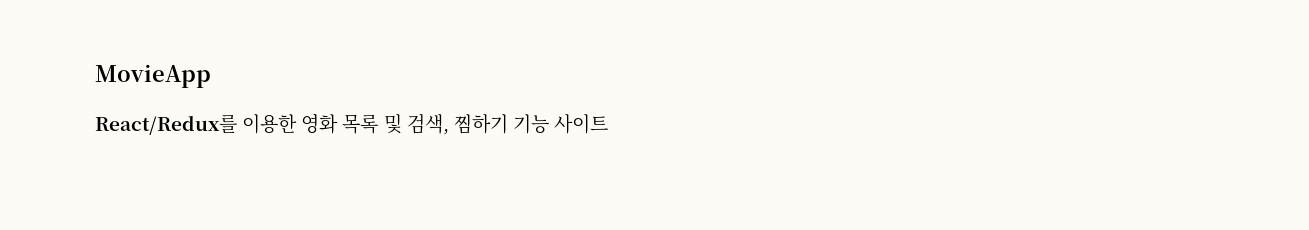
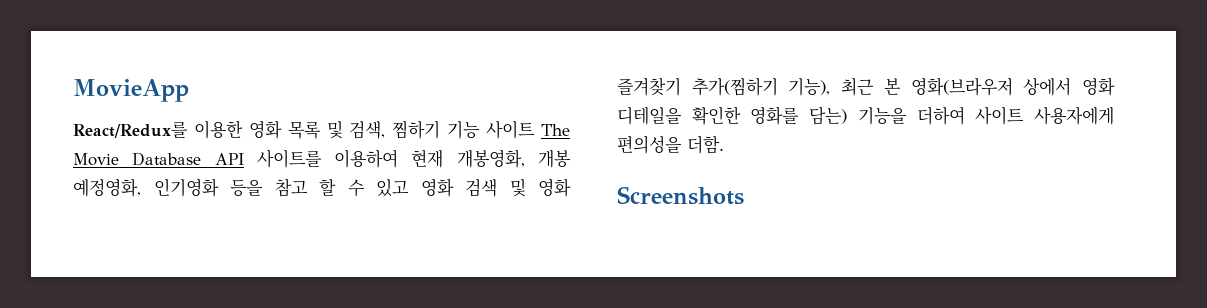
- React/Redux를 이용한 영화 목록 및 검색, 찜하기 기능 사이트
+ React/Redux를 이용한 영화 목록 및 검색, 찜하기 기능 사이트 The Movie Database API 사이트를 이용하여 현재 개봉영화, 개봉 예정영화, 인기영화 등을 참고 할 수 있고 영화 검색 및 영화 즐겨찾기 추가(찜하기 기능), 최근 본 영화(브라우저 상에서 영화 디테일을 확인한 영화를 담는) 기능을 더하여 사이트 사용자에게 편의성을 더함.
+ Screenshots

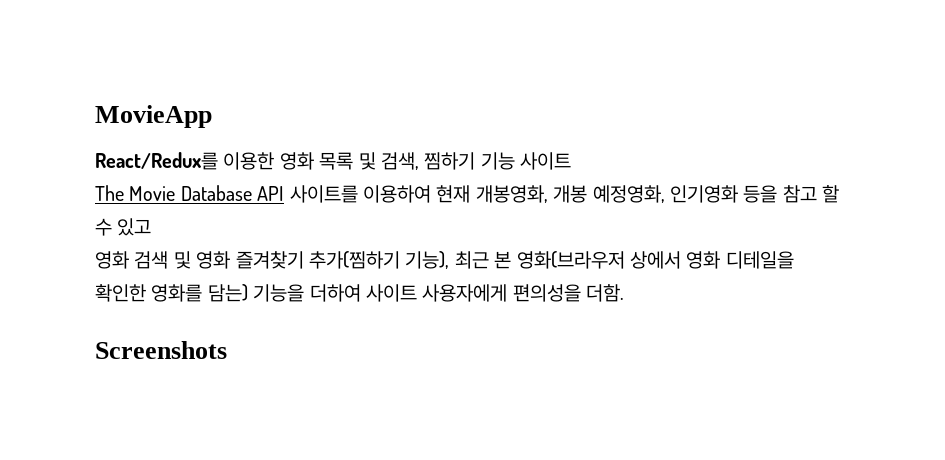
- React/Redux를 이용한 영화 목록 및 검색, 찜하기 기능 사이트 The Movie Database API 사이트를 이용하여 현재 개봉영화, 개봉 예정영화, 인기영화 등을 참고 할 수 있고 영화 검색 및 영화 즐겨찾기 추가(찜하기 기능), 최근 본 영화(브라우저 상에서 영화 디테일을 확인한 영화를 담는) 기능을 더하여 사이트 사용자에게 편의성을 더함.
+ React/Redux를 이용한 영화 목록 및 검색, 찜하기 기능 사이트
+ The Movie Database API 사이트를 이용하여 현재 개봉영화, 개봉 예정영화, 인기영화 등을 참고 할 수 있고
+ 영화 검색 및 영화 즐겨찾기 추가(찜하기 기능), 최근 본 영화(브라우저 상에서 영화 디테일을 확인한 영화를 담는) 기능을 더하여 사이트 사용자에게 편의성을 더함.

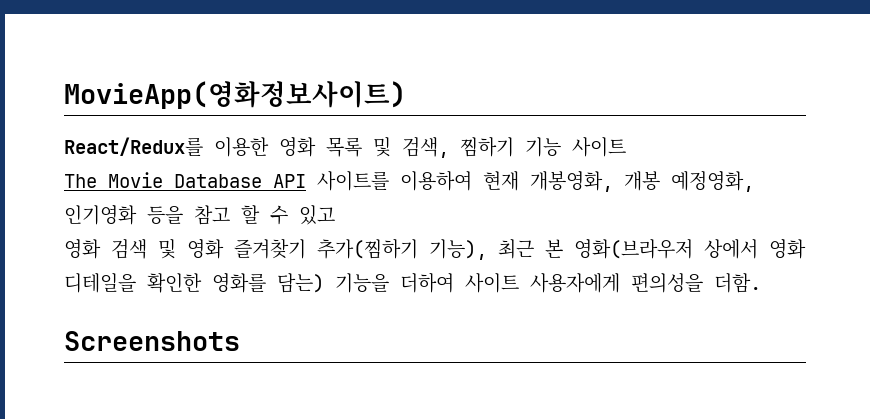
- MovieApp
+ MovieApp(영화정보사이트)

